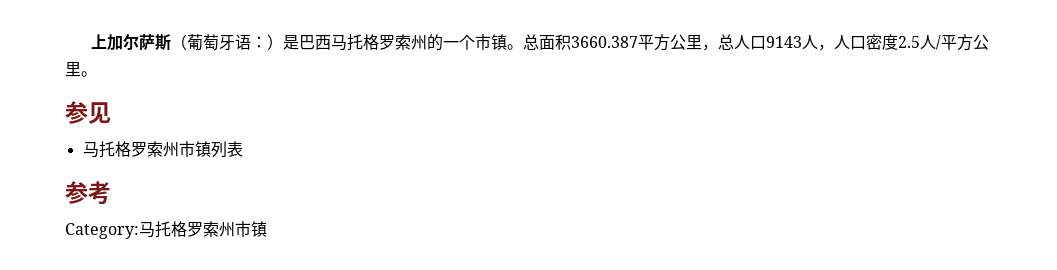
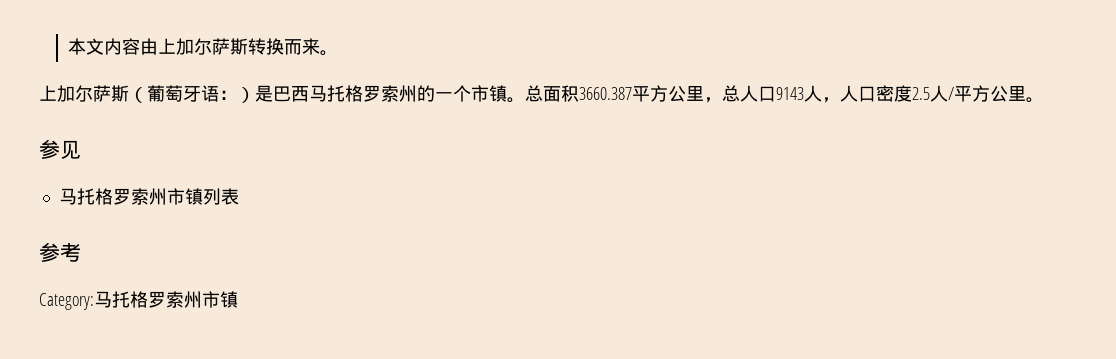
+ 本文内容由上加尔萨斯转换而来。

